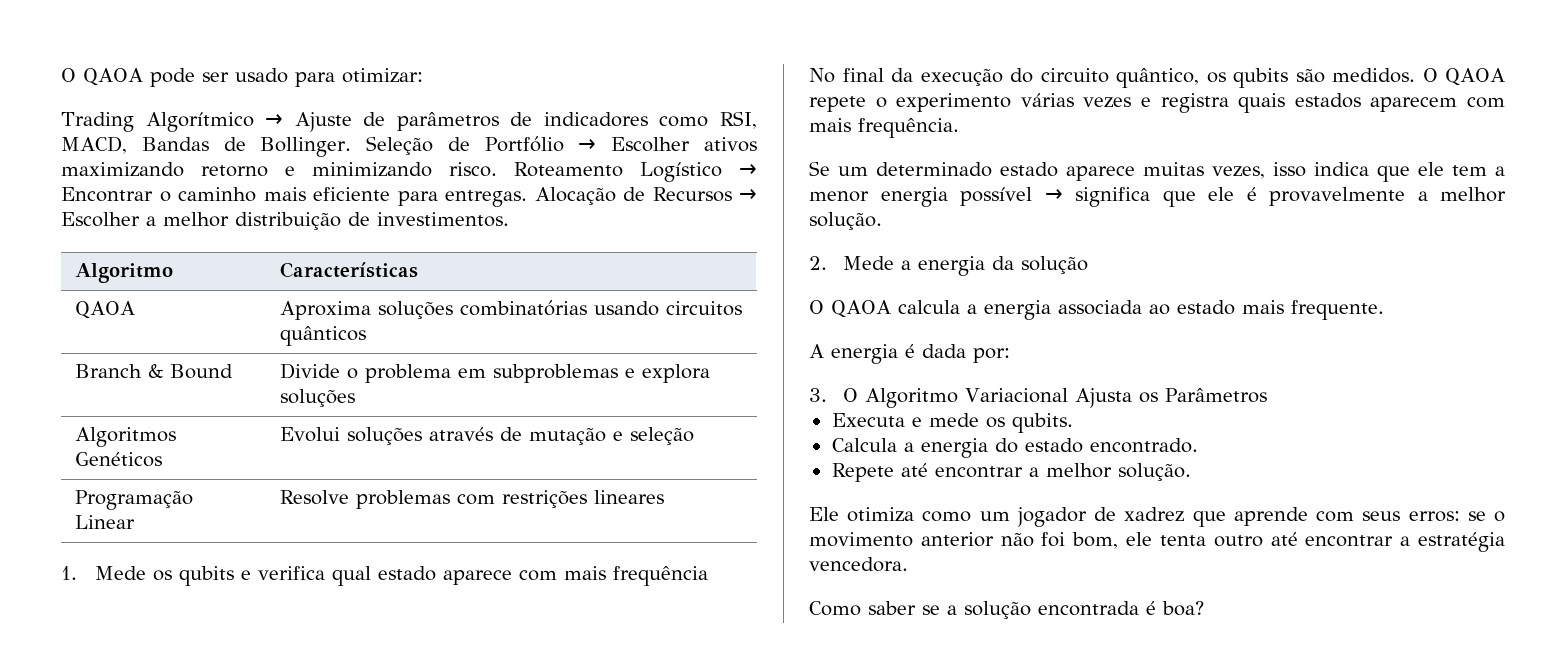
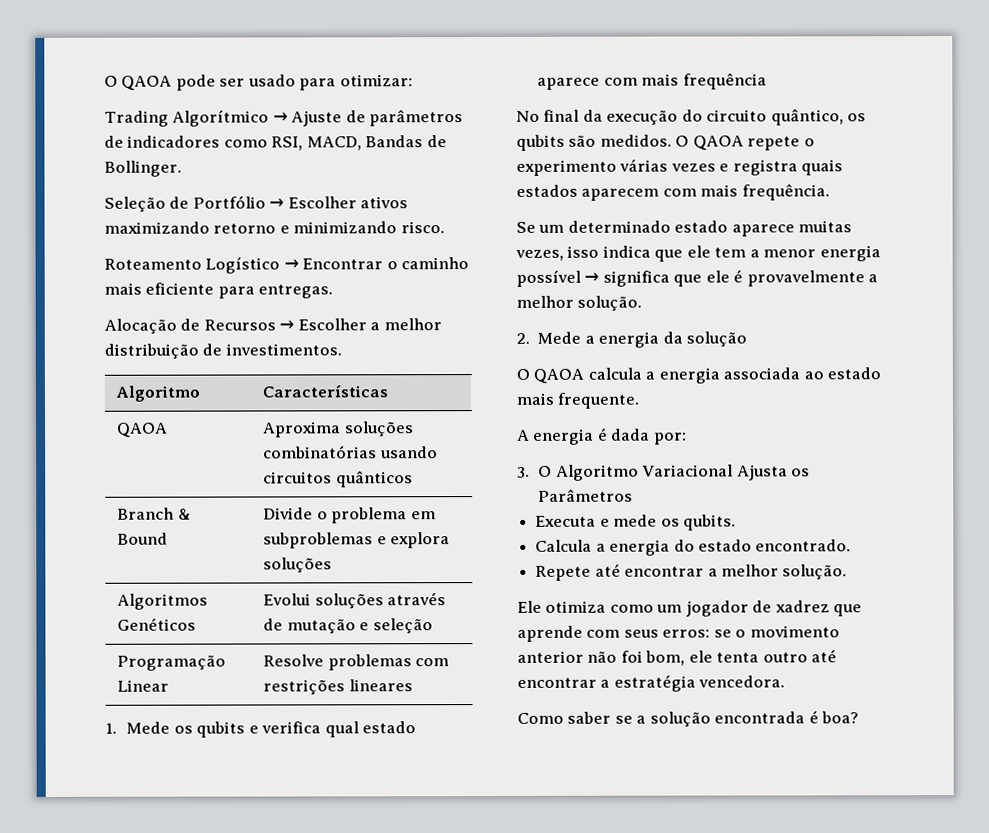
- Trading Algorítmico → Ajuste de parâmetros de indicadores como RSI, MACD, Bandas de Bollinger. Seleção de Portfólio → Escolher ativos maximizando retorno e minimizando risco. Roteamento Logístico → Encontrar o caminho mais eficiente para entregas. Alocação de Recursos → Escolher a melhor distribuição de investimentos.
+ Trading Algorítmico → Ajuste de parâmetros de indicadores como RSI, MACD, Bandas de Bollinger.
+ Seleção de Portfólio → Escolher ativos maximizando retorno e minimizando risco.
+ Roteamento Logístico → Encontrar o caminho mais eficiente para entregas.
+ Alocação de Recursos → Escolher a melhor distribuição de investimentos.

